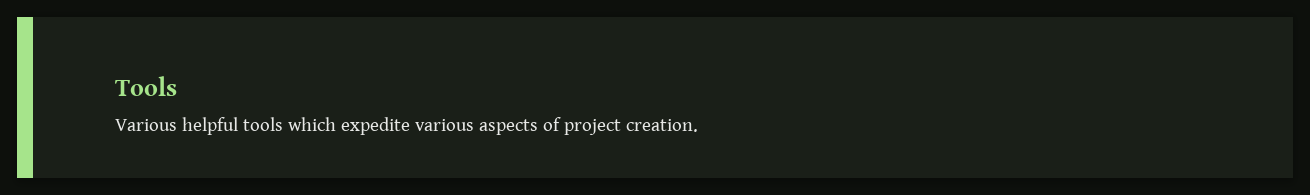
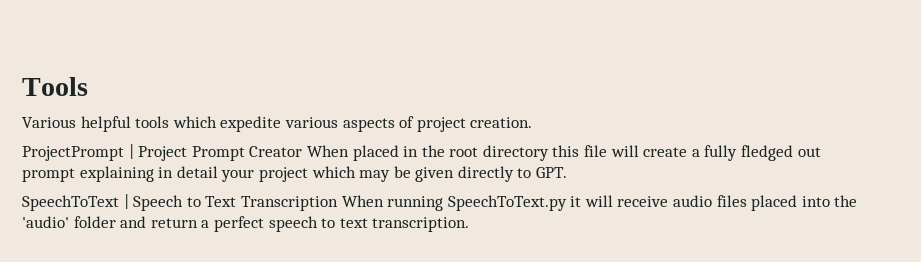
+ ProjectPrompt | Project Prompt Creator When placed in the root directory this file will create a fully fledged out prompt explaining in detail your project which may be given directly to GPT.
+ SpeechToText | Speech to Text Transcription When running SpeechToText.py it will receive audio files placed into the 'audio' folder and return a perfect speech to text transcription.

